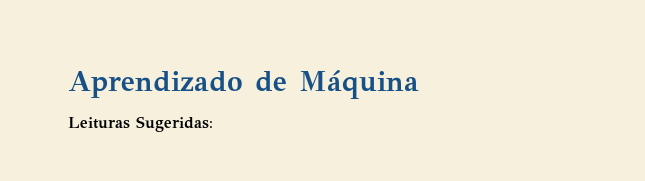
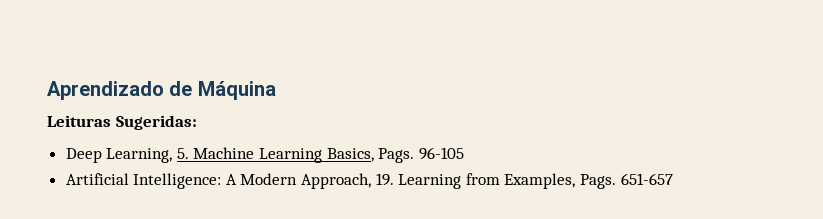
+ Deep Learning, 5. Machine Learning Basics, Pags. 96-105
+ Artificial Intelligence: A Modern Approach, 19. Learning from Examples, Pags. 651-657

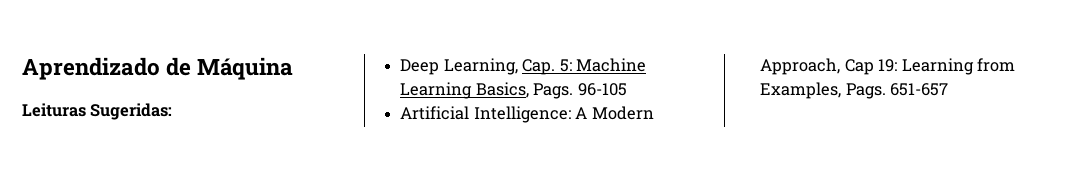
- Deep Learning, 5. Machine Learning Basics, Pags.
+ Deep Learning, Cap. 5: Machine Learning Basics, Pags.
- Artificial Intelligence: A Modern Approach, 19. Learning from Examples, Pags.
+ Artificial Intelligence: A Modern Approach, Cap 19: Learning from Examples, Pags.

